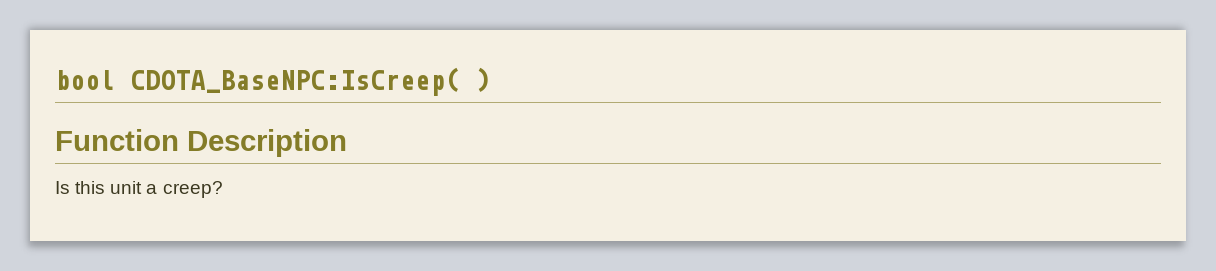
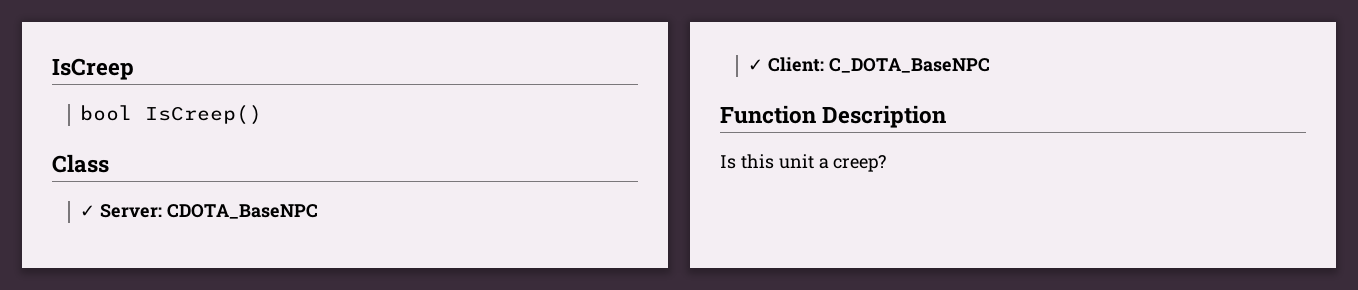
- bool CDOTA_BaseNPC:IsCreep( )
+ IsCreep
+ bool IsCreep()
+ Class
+ ✓ Server: CDOTA_BaseNPC
+ ✓ Client: C_DOTA_BaseNPC

